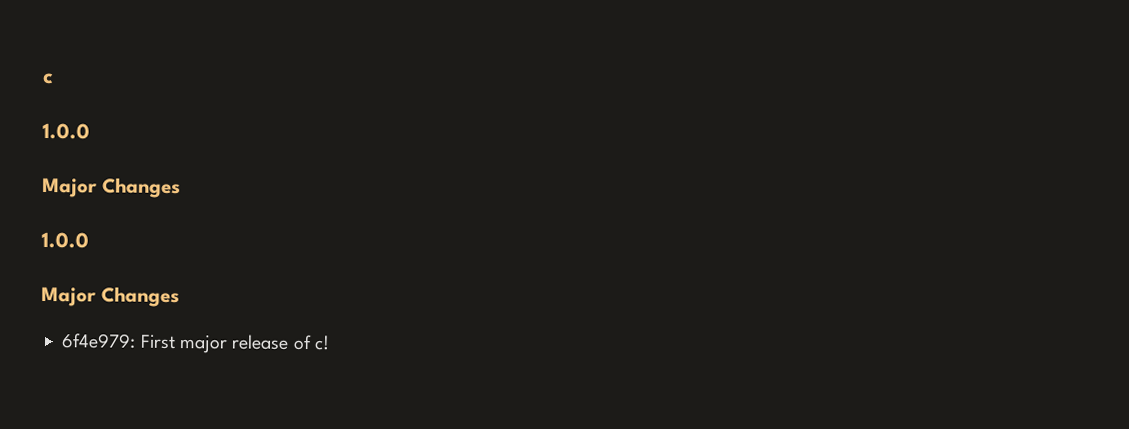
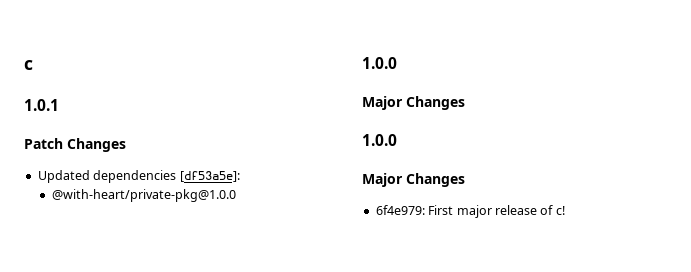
+ 1.0.1
+ Patch Changes
+ Updated dependencies [df53a5e]:
+ @with-heart/private-pkg@1.0.0

